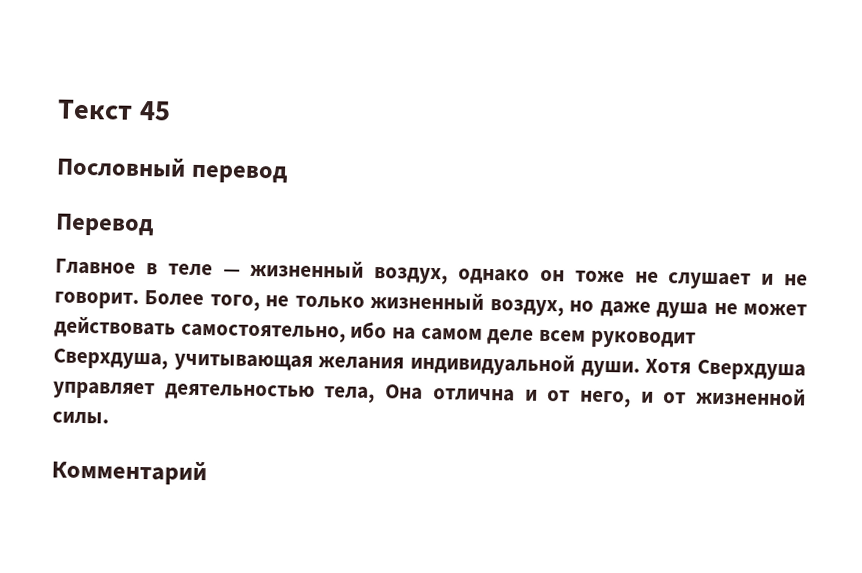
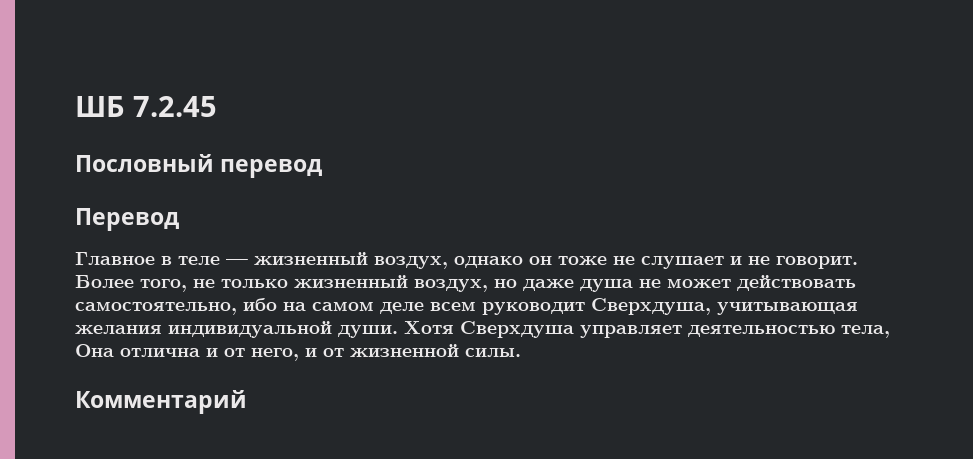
- Текст 45
+ ШБ 7.2.45

